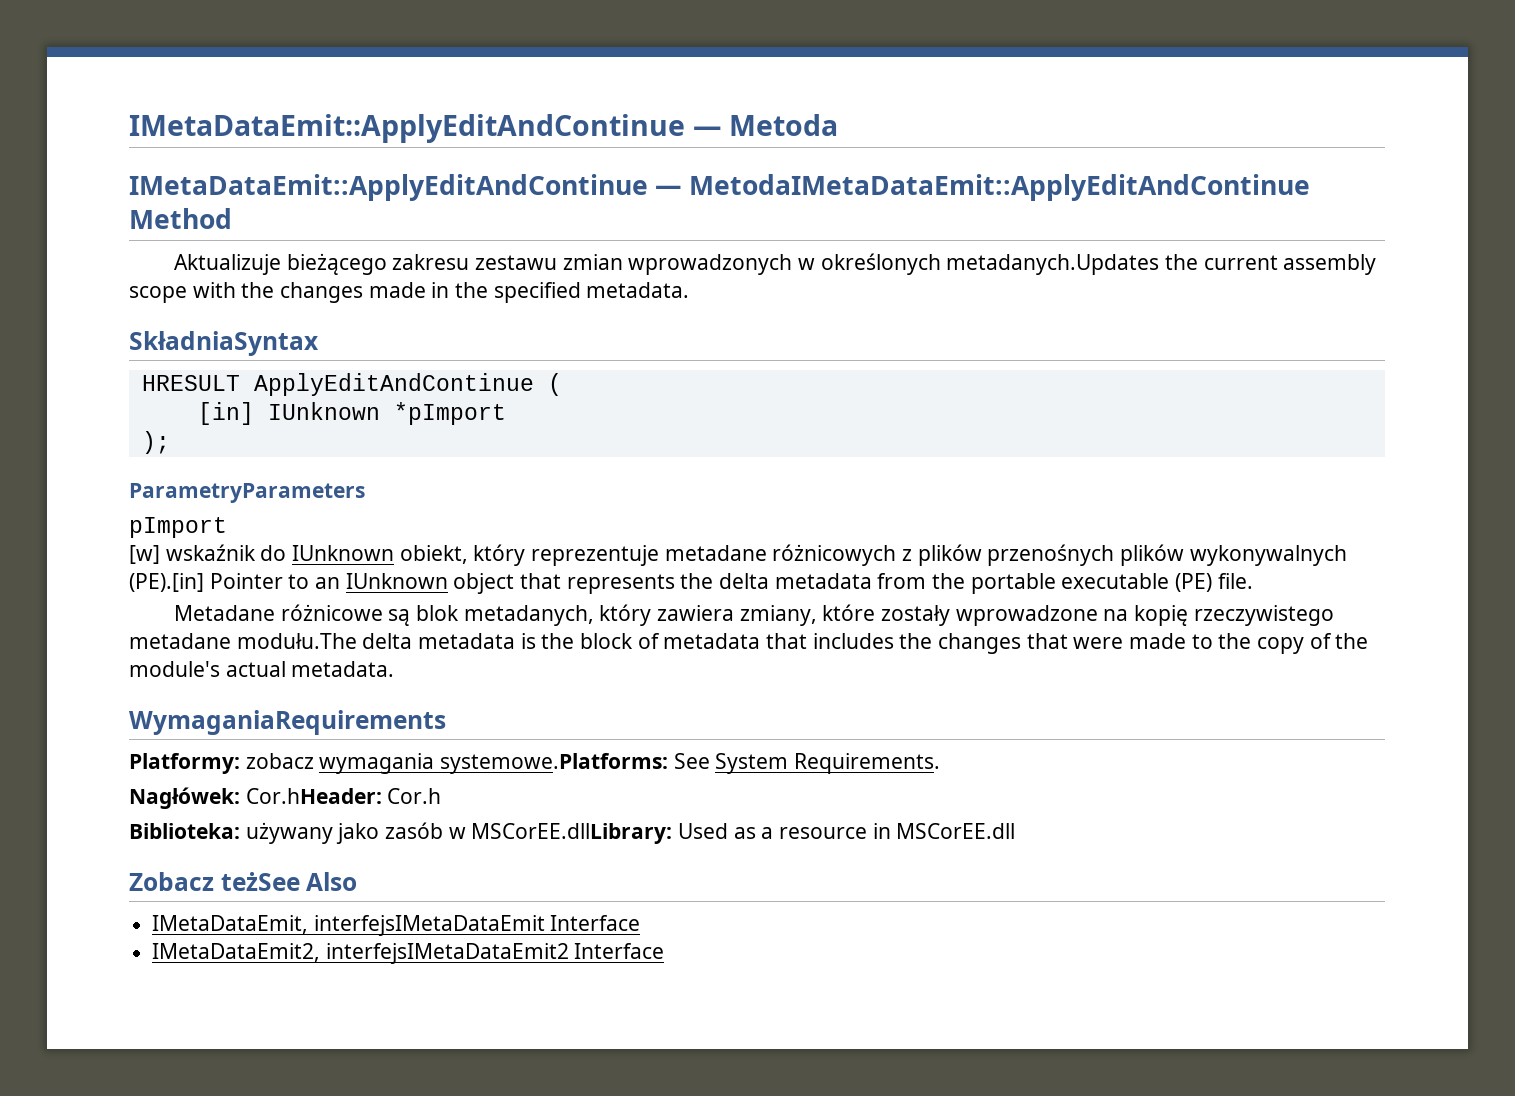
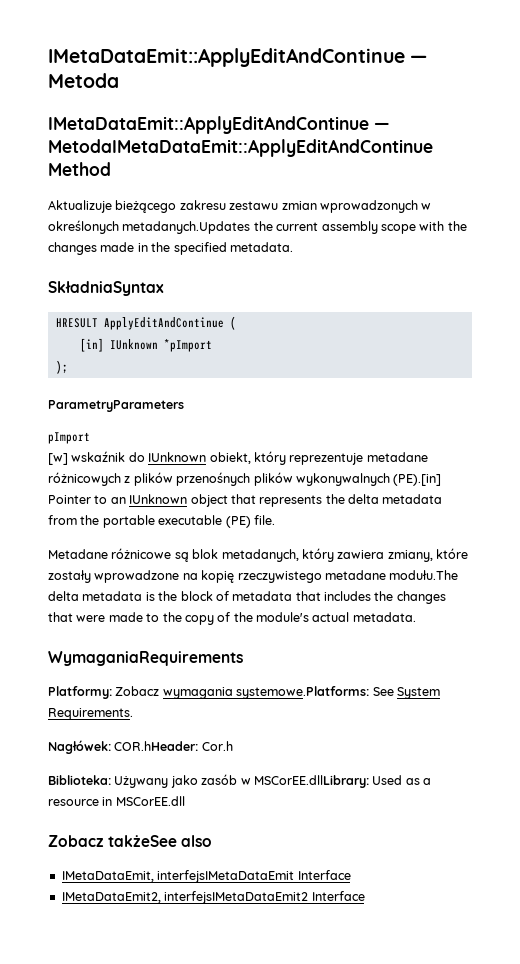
- Platformy: zobacz wymagania systemowe.Platforms: See System Requirements.
+ Platformy: Zobacz wymagania systemowe.Platforms: See System Requirements.
- Nagłówek: Cor.hHeader: Cor.h
+ Nagłówek: COR.hHeader: Cor.h
- Biblioteka: używany jako zasób w MSCorEE.dllLibrary: Used as a resource in MSCorEE.dll
+ Biblioteka: Używany jako zasób w MSCorEE.dllLibrary: Used as a resource in MSCorEE.dll
- Zobacz teżSee Also
+ Zobacz takżeSee also

